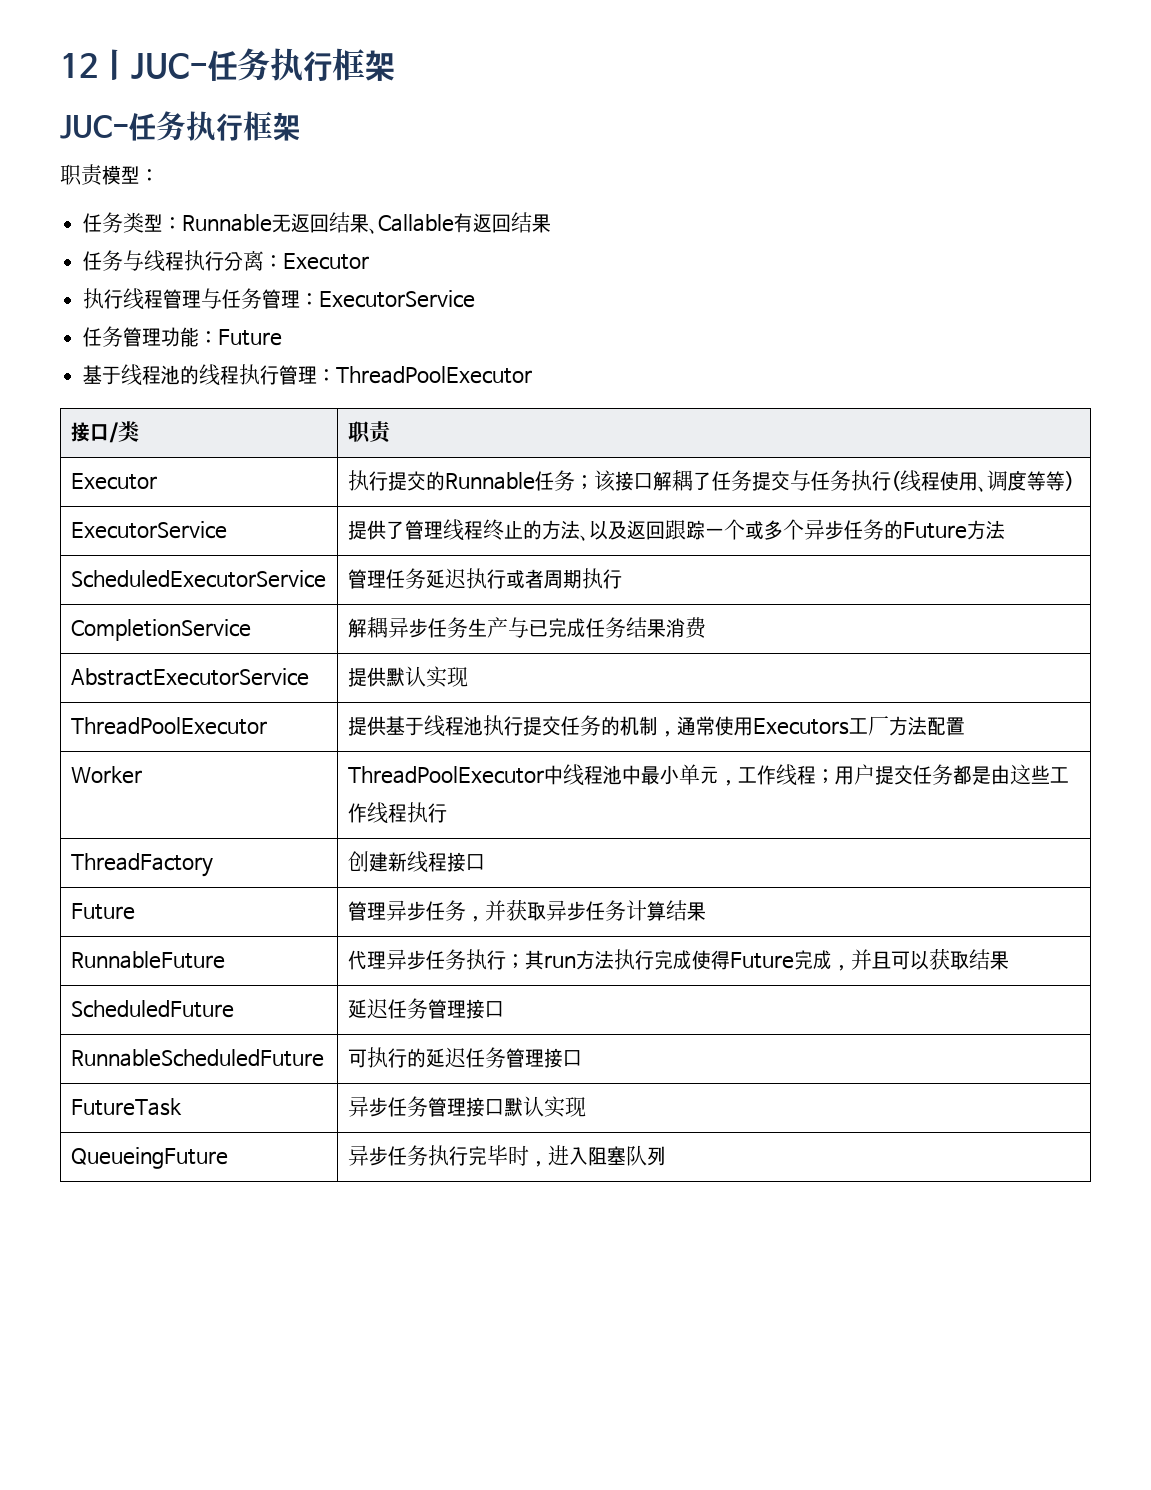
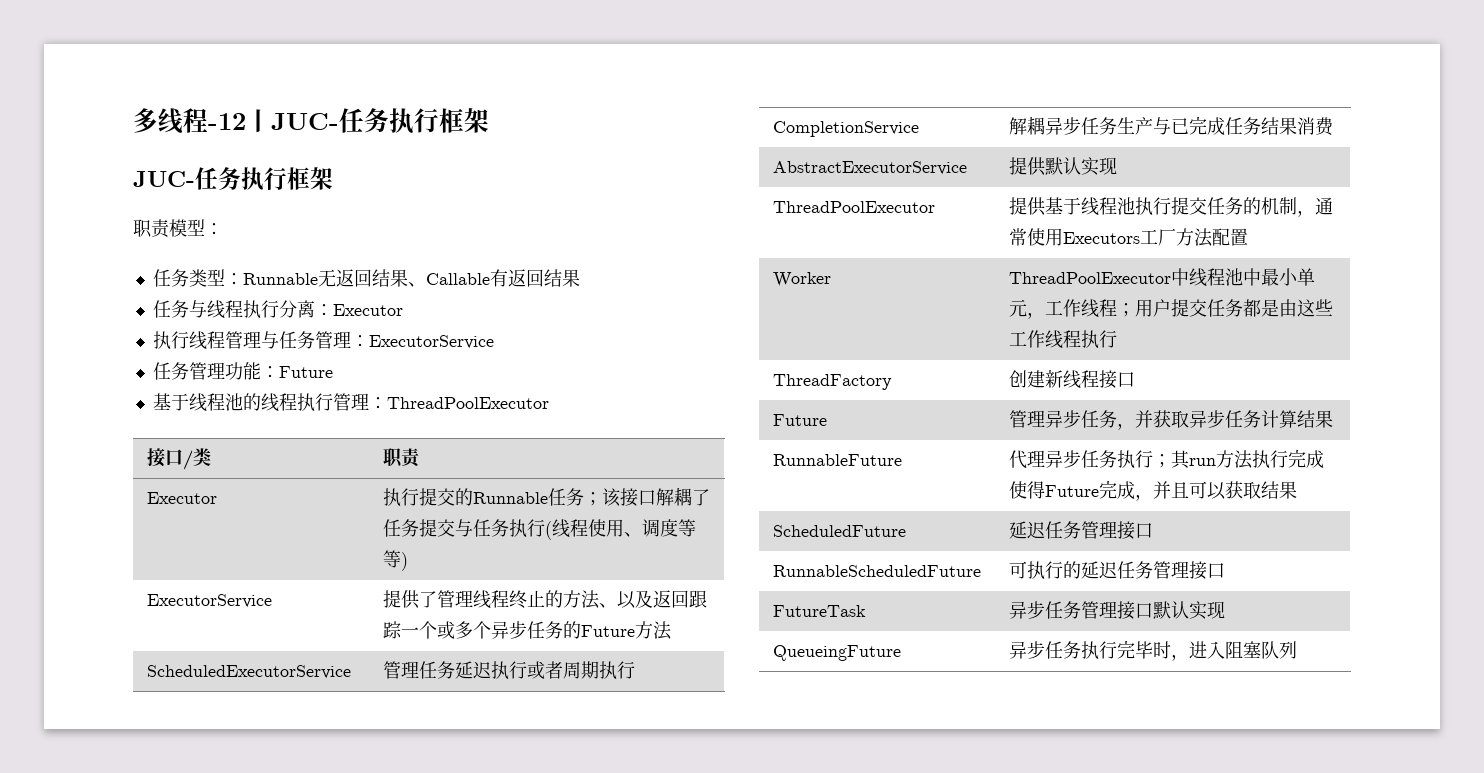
- 12丨JUC-任务执行框架
+ 多线程-12丨JUC-任务执行框架

